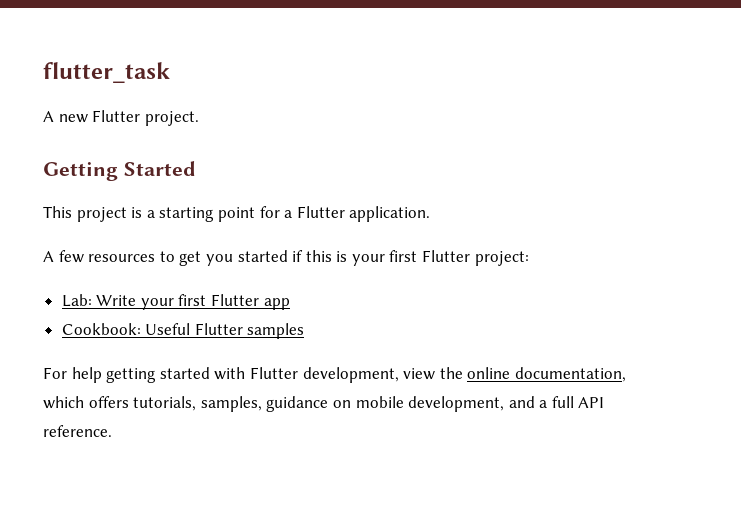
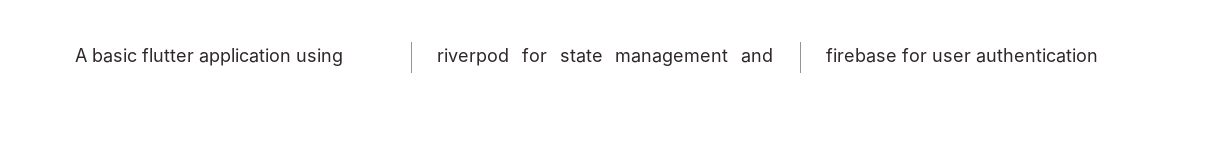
- flutter_task
- A new Flutter project.
- Getting Started
- This project is a starting point for a Flutter application.
- A few resources to get you started if this is your first Flutter project:
- Lab: Write your first Flutter app
- Cookbook: Useful Flutter samples
- For help getting started with Flutter development, view the online documentation, which offers tutorials, samples, guidance on mobile development, and a full API reference.
+ A basic flutter application using riverpod for state management and firebase for user authentication

